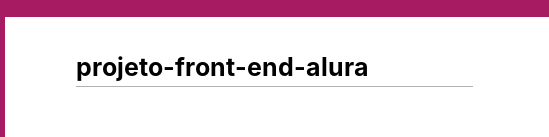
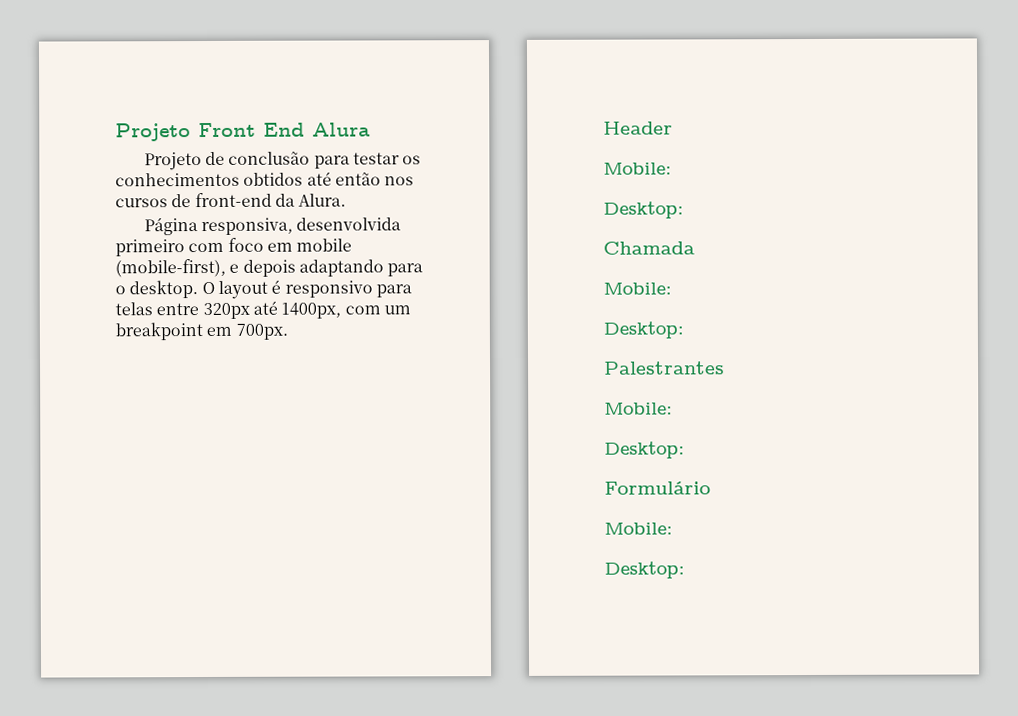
- projeto-front-end-alura
+ Projeto Front End Alura
+ Projeto de conclusão para testar os conhecimentos obtidos até então nos cursos de front-end da Alura.
+ Página responsiva, desenvolvida primeiro com foco em mobile (mobile-first), e depois adaptando para o desktop. O layout é responsivo para telas entre 320px até 1400px, com um breakpoint em 700px.
+ Header
+ Mobile:
+ Desktop:
+ Chamada
+ Mobile:
+ Desktop:
+ Palestrantes
+ Mobile:
+ Desktop:
+ Formulário
+ Mobile:
+ Desktop:

